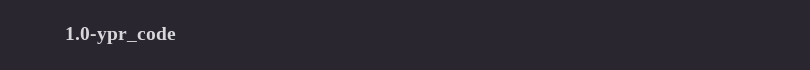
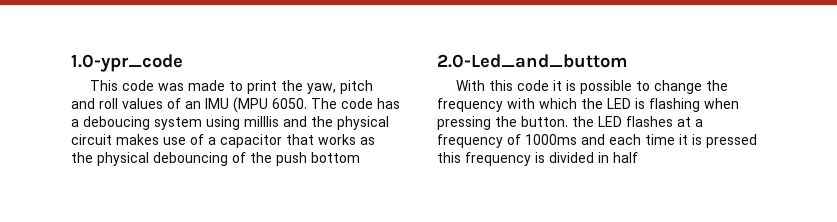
+ This code was made to print the yaw, pitch and roll values of an IMU (MPU 6050. The code has a deboucing system using milllis and the physical circuit makes use of a capacitor that works as the physical debouncing of the push bottom
+ 2.0-Led_and_buttom
+ With this code it is possible to change the frequency with which the LED is flashing when pressing the button. the LED flashes at a frequency of 1000ms and each time it is pressed this frequency is divided in half

